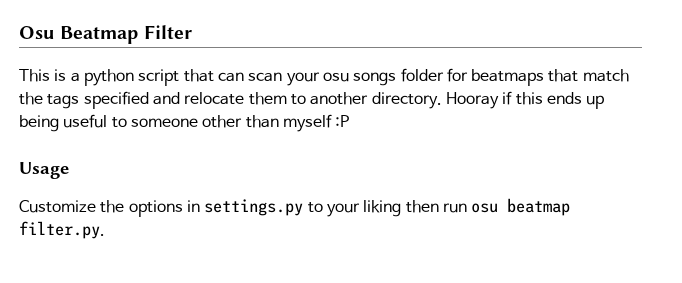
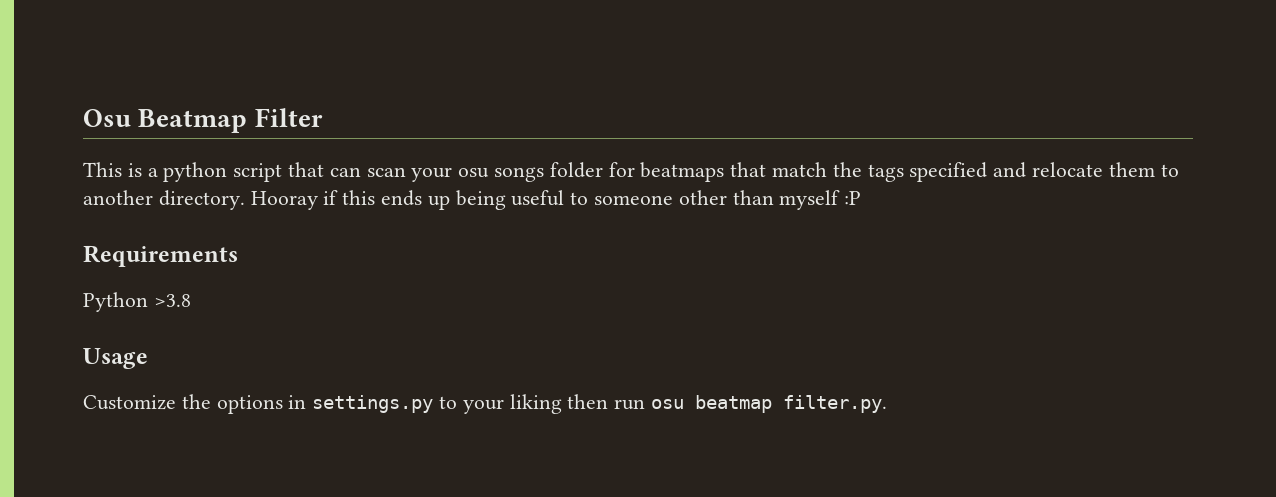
+ Requirements
+ Python >3.8

